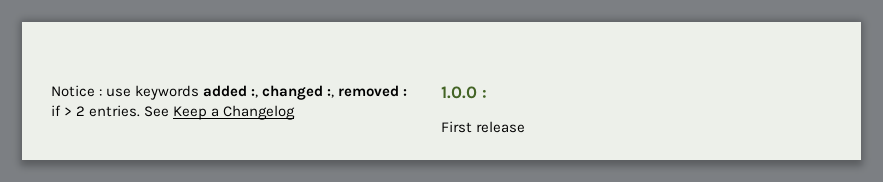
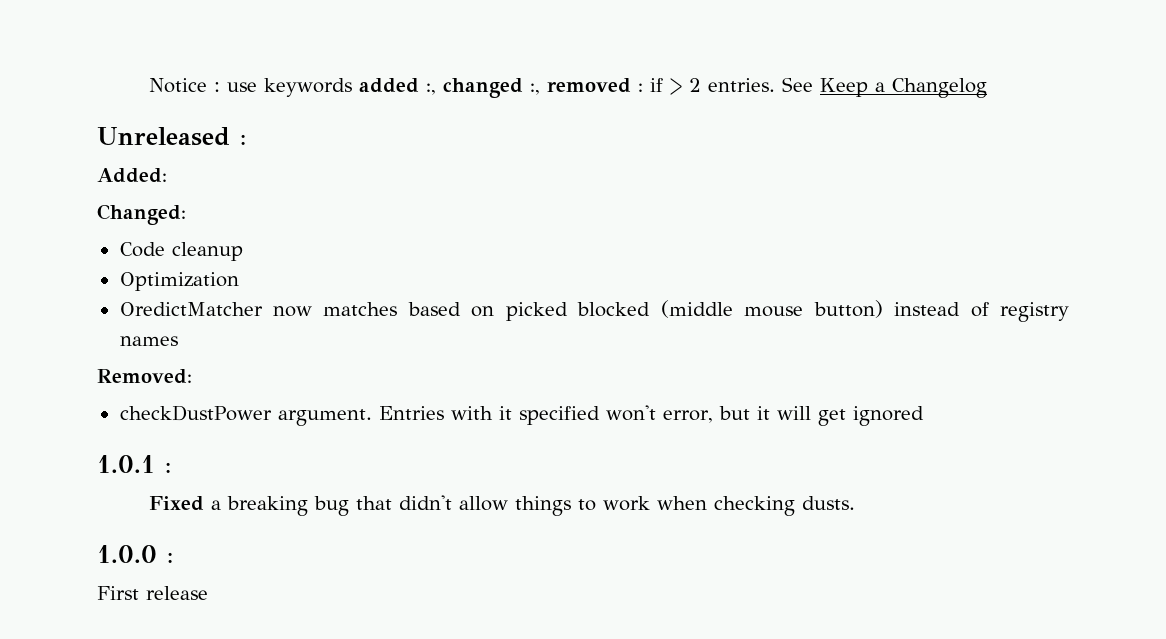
+ Unreleased :
+ Added:
+ Changed:
+ Code cleanup
+ Optimization
+ OredictMatcher now matches based on picked blocked (middle mouse button) instead of registry names
+ Removed:
+ checkDustPower argument. Entries with it specified won't error, but it will get ignored
+ 1.0.1 :
+ Fixed a breaking bug that didn't allow things to work when checking dusts.

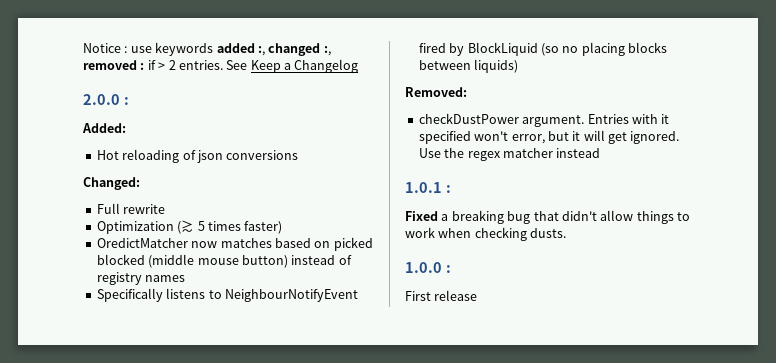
- Unreleased :
+ 2.0.0 :
+ Hot reloading of json conversions
- Code cleanup
+ Full rewrite
- Optimization
+ Optimization (≳ 5 times faster)
+ Specifically listens to NeighbourNotifyEvent fired by BlockLiquid (so no placing blocks between liquids)
- Entries with it specified won't error, but it will get ignored
+ Entries with it specified won't error, but it will get ignored. Use the regex matcher instead

